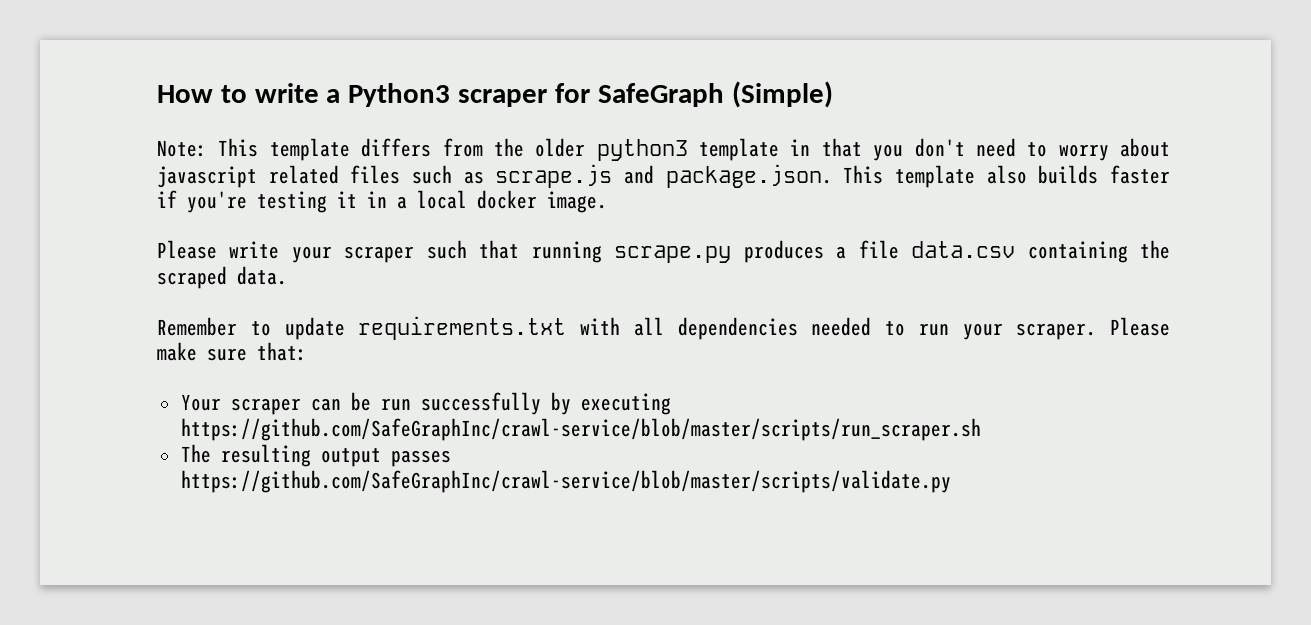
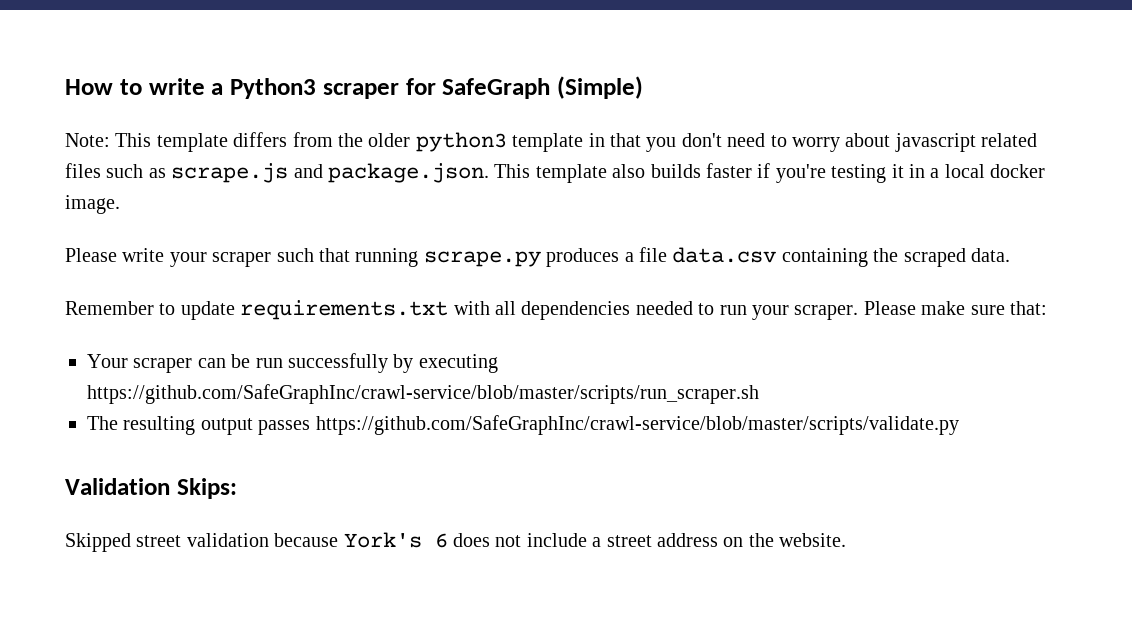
+ Validation Skips:
+ Skipped street validation because York's 6 does not include a street address on the website.

